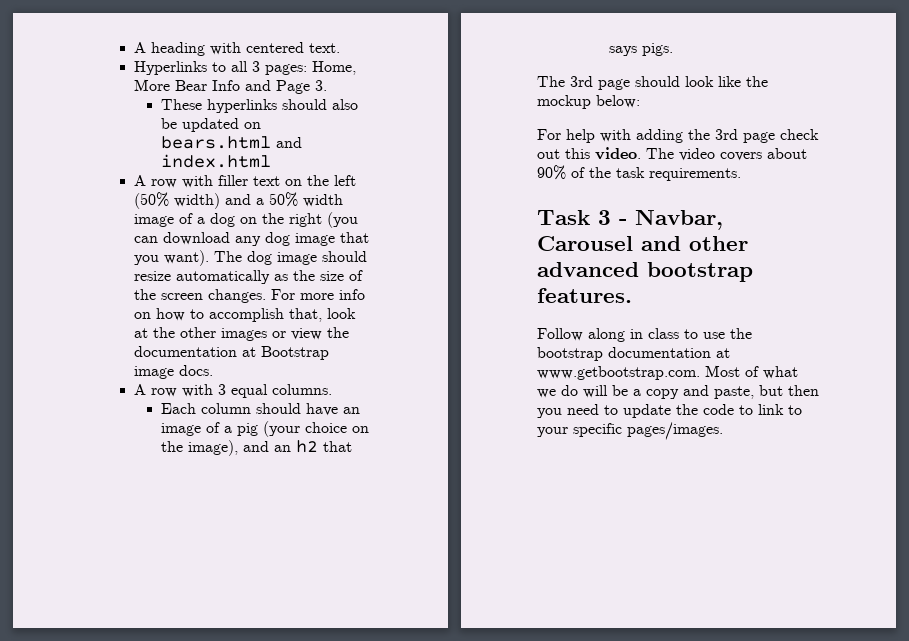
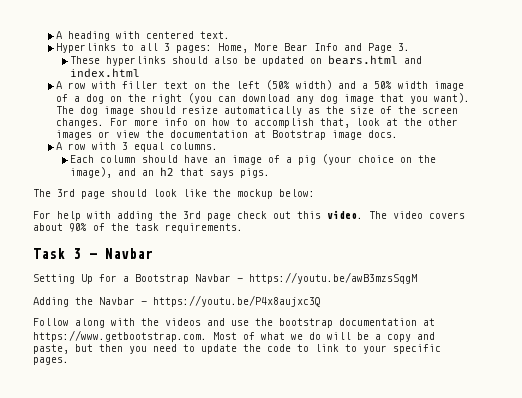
- Task 3 - Navbar, Carousel and other advanced bootstrap features.
- Follow along in class to use the bootstrap documentation at www.getbootstrap.com. Most of what we do will be a copy and paste, but then you need to update the code to link to your specific pages/images.
+ Task 3 - Navbar
+ Setting Up for a Bootstrap Navbar - https://youtu.be/awB3mzsSqgM
+ Adding the Navbar - https://youtu.be/P4x8aujxc3Q
+ Follow along with the videos and use the bootstrap documentation at https://www.getbootstrap.com. Most of what we do will be a copy and paste, but then you need to update the code to link to your specific pages.

